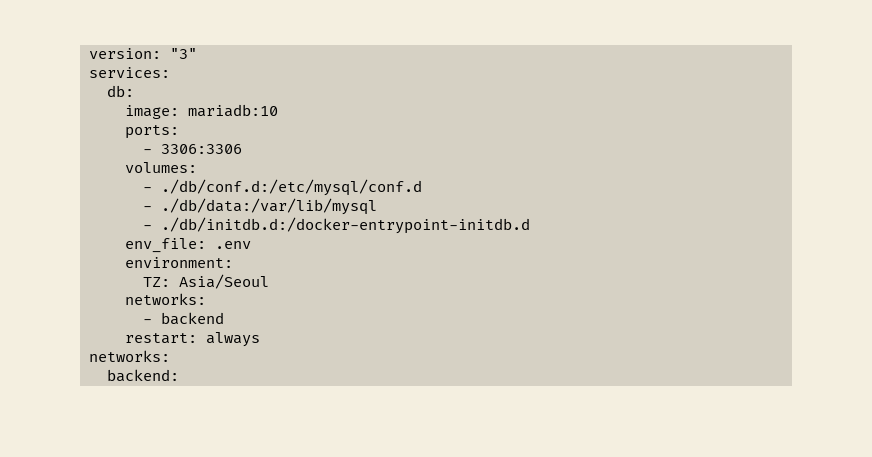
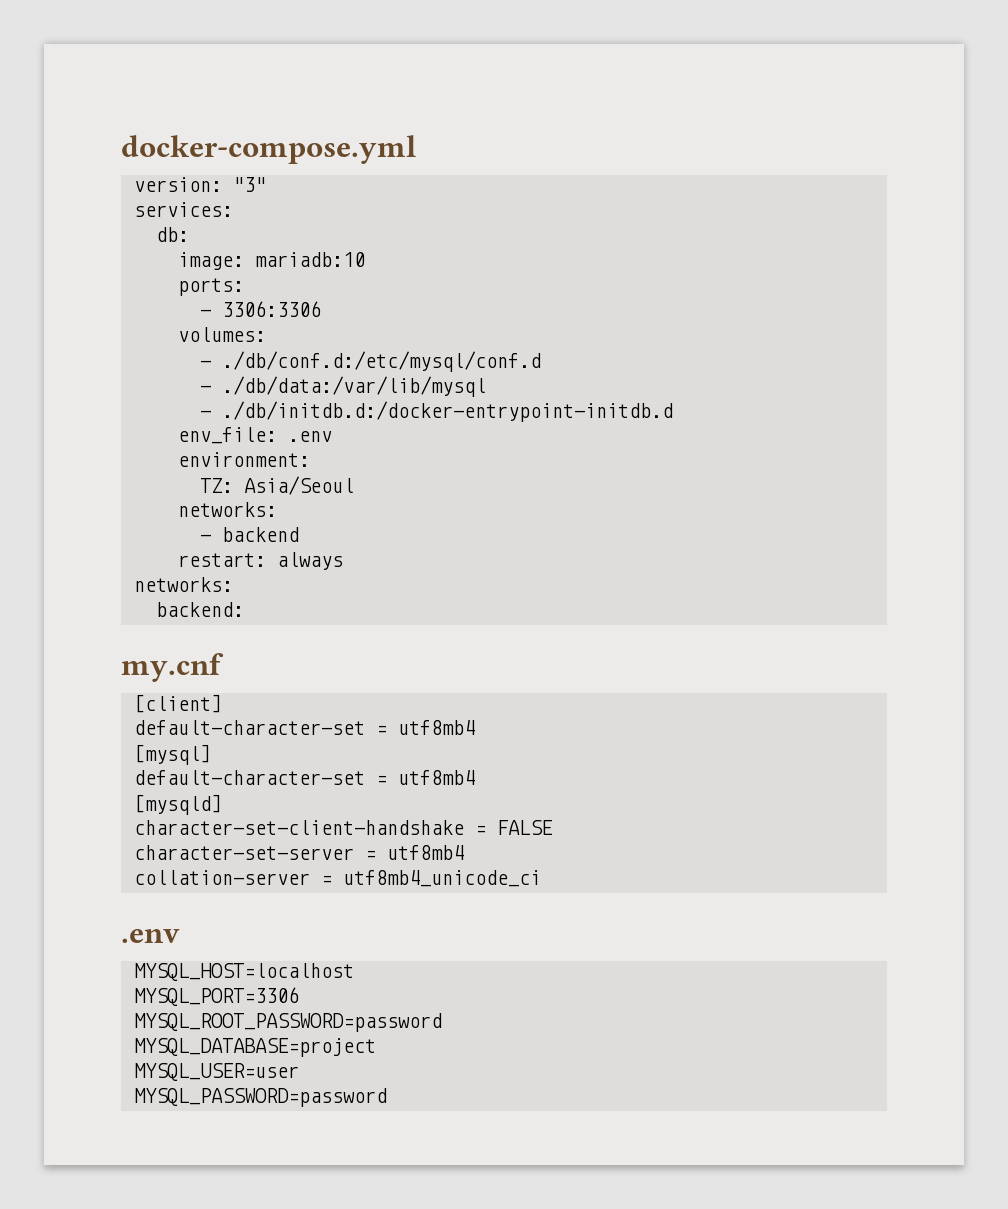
+ docker-compose.yml
+ my.cnf
+ [client]
+ default-character-set = utf8mb4
+ [mysql]
+ default-character-set = utf8mb4
+ [mysqld]
+ character-set-client-handshake = FALSE
+ character-set-server = utf8mb4
+ collation-server = utf8mb4_unicode_ci
+ .env
+ MYSQL_HOST=localhost
+ MYSQL_PORT=3306
+ MYSQL_ROOT_PASSWORD=password
+ MYSQL_DATABASE=project
+ MYSQL_USER=user
+ MYSQL_PASSWORD=password

